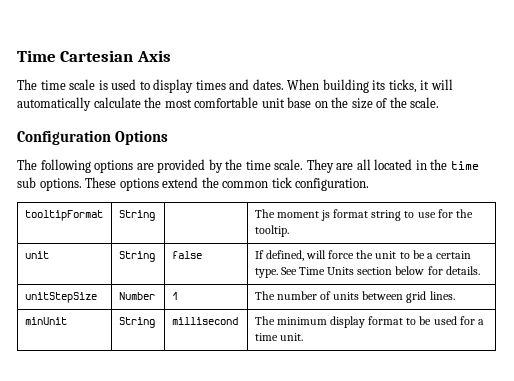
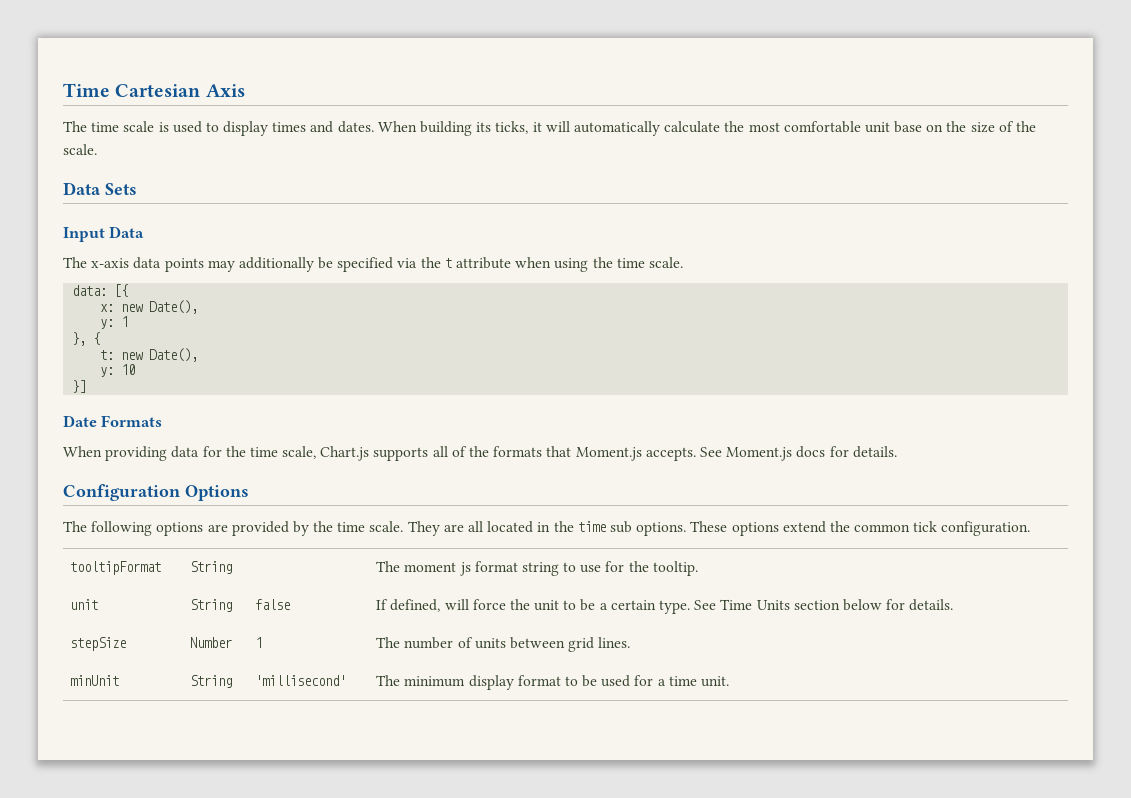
+ Data Sets
+ Input Data
+ The x-axis data points may additionally be specified via the t attribute when using the time scale.
+ data: [{
+ x: new Date(),
+ y: 1
+ }, {
+ t: new Date(),
+ y: 10
+ }]
+ Date Formats
+ When providing data for the time scale, Chart.js supports all of the formats that Moment.js accepts. See Moment.js docs for details.
- unitStepSize | Number | 1 | The number of units between grid lines.
+ stepSize | Number | 1 | The number of units between grid lines.
- minUnit | String | millisecond | The minimum display format to be used for a time unit.
+ minUnit | String | 'millisecond' | The minimum display format to be used for a time unit.

